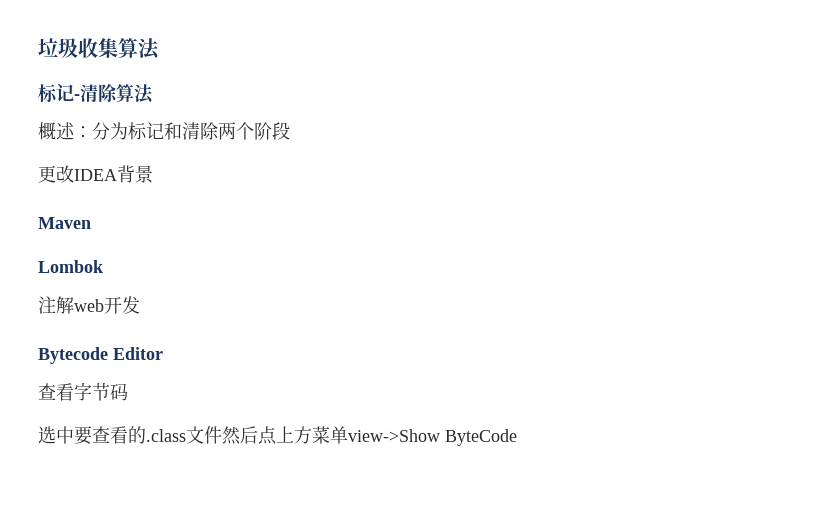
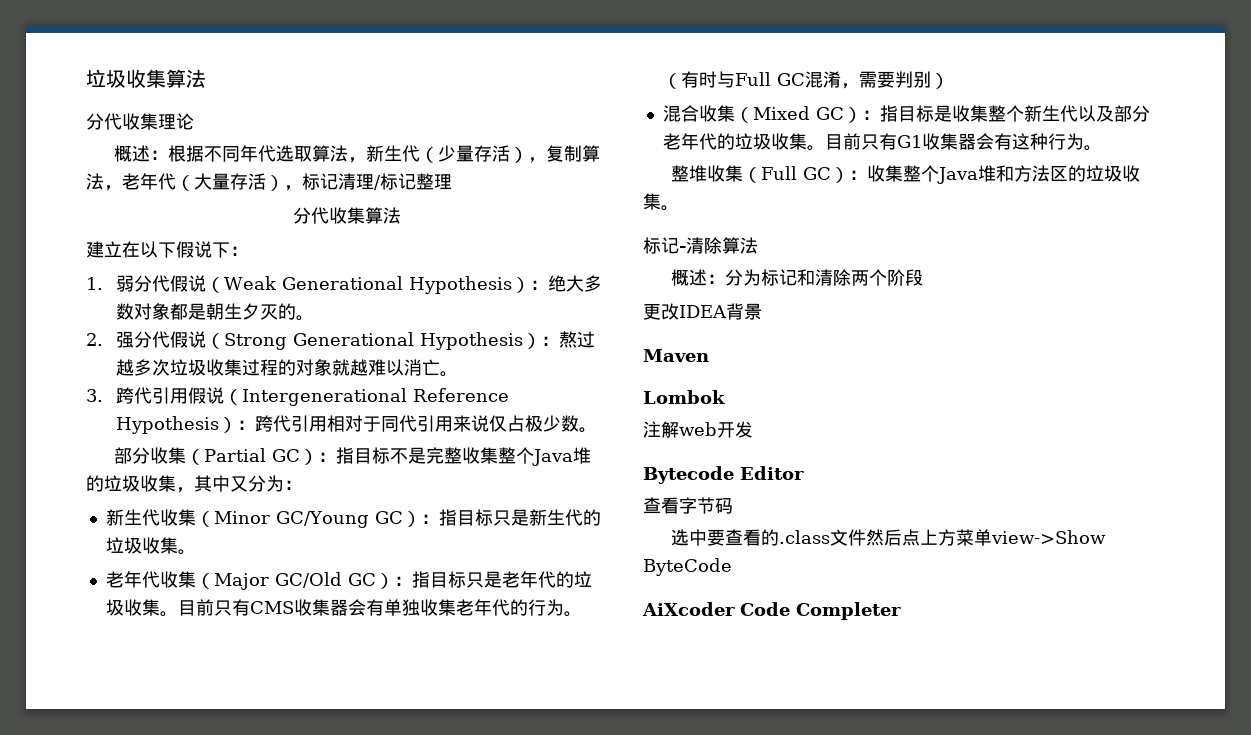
+ 分代收集理论
+ 概述：根据不同年代选取算法，新生代（少量存活），复制算法，老年代（大量存活），标记清理/标记整理
+ 分代收集算法
+ 建立在以下假说下：
+ 1.弱分代假说（Weak Generational Hypothesis）：绝大多数对象都是朝生夕灭的。
+ 2.强分代假说（Strong Generational Hypothesis）：熬过越多次垃圾收集过程的对象就越难以消亡。
+ 3.跨代引用假说（Intergenerational Reference Hypothesis）：跨代引用相对于同代引用来说仅占极少数。
+ 部分收集（Partial GC）：指目标不是完整收集整个Java堆的垃圾收集，其中又分为：
+ 新生代收集（Minor GC/Young GC）：指目标只是新生代的垃圾收集。
+ 老年代收集（Major GC/Old GC）：指目标只是老年代的垃圾收集。目前只有CMS收集器会有单独收集老年代的行为。（有时与Full GC混淆，需要判别）
+ 混合收集（Mixed GC）：指目标是收集整个新生代以及部分老年代的垃圾收集。目前只有G1收集器会有这种行为。
+ 整堆收集（Full GC）：收集整个Java堆和方法区的垃圾收集。
+ AiXcoder Code Completer

